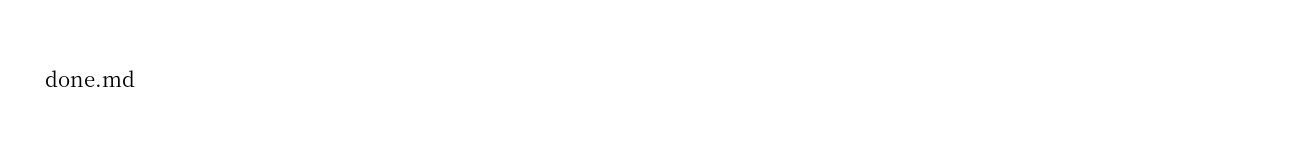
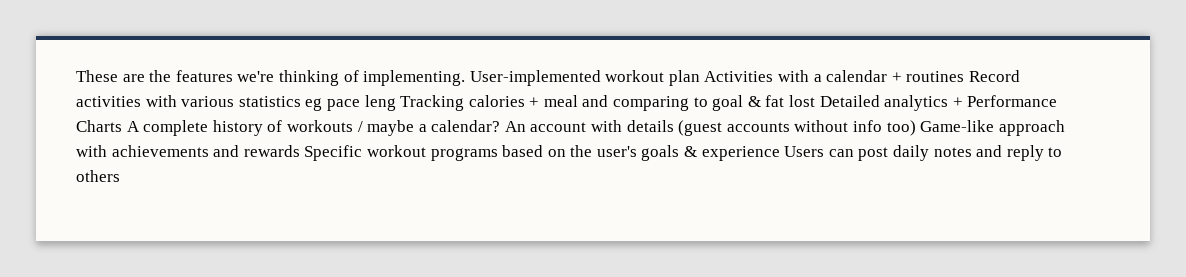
- done.md
+ These are the features we're thinking of implementing. User-implemented workout plan Activities with a calendar + routines Record activities with various statistics eg pace leng Tracking calories + meal and comparing to goal & fat lost Detailed analytics + Performance Charts A complete history of workouts / maybe a calendar? An account with details (guest accounts without info too) Game-like approach with achievements and rewards Specific workout programs based on the user's goals & experience Users can post daily notes and reply to others

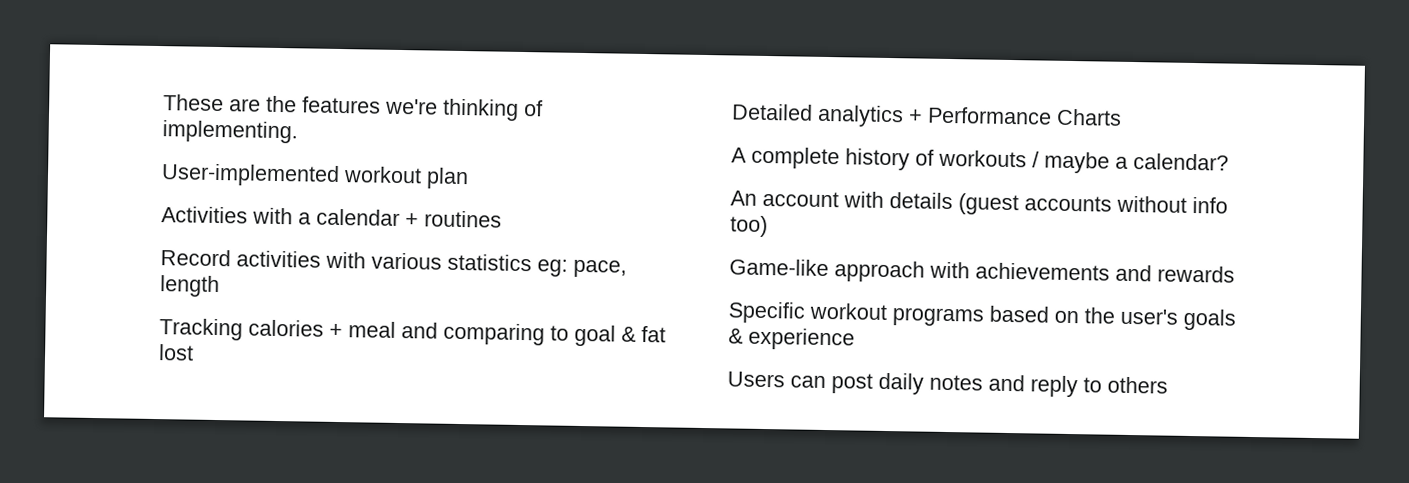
- These are the features we're thinking of implementing. User-implemented workout plan Activities with a calendar + routines Record activities with various statistics eg pace leng Tracking calories + meal and comparing to goal & fat lost Detailed analytics + Performance Charts A complete history of workouts / maybe a calendar? An account with details (guest accounts without info too) Game-like approach with achievements and rewards Specific workout programs based on the user's goals & experience Users can post daily notes and reply to others
+ These are the features we're thinking of implementing.
+ User-implemented workout plan
+ Activities with a calendar + routines
+ Record activities with various statistics eg: pace, length
+ Tracking calories + meal and comparing to goal & fat lost
+ Detailed analytics + Performance Charts
+ A complete history of workouts / maybe a calendar?
+ An account with details (guest accounts without info too)
+ Game-like approach with achievements and rewards
+ Specific workout programs based on the user's goals & experience
+ Users can post daily notes and reply to others

